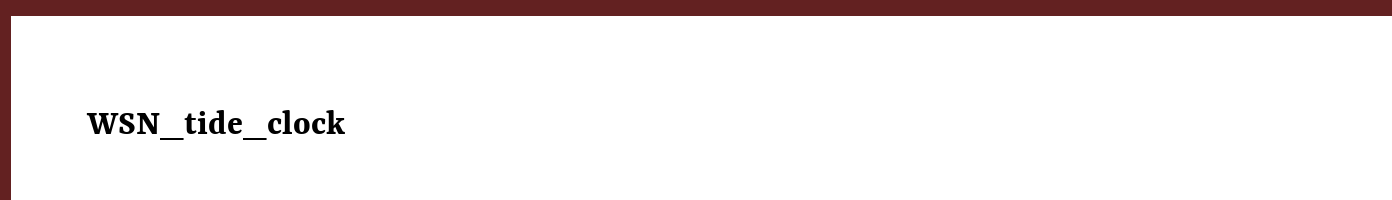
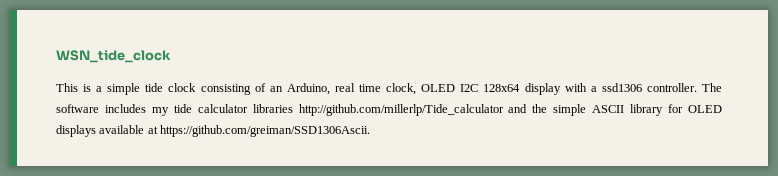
+ This is a simple tide clock consisting of an Arduino, real time clock, OLED I2C 128x64 display with a ssd1306 controller. The software includes my tide calculator libraries http://github.com/millerlp/Tide_calculator and the simple ASCII library for OLED displays available at https://github.com/greiman/SSD1306Ascii.

